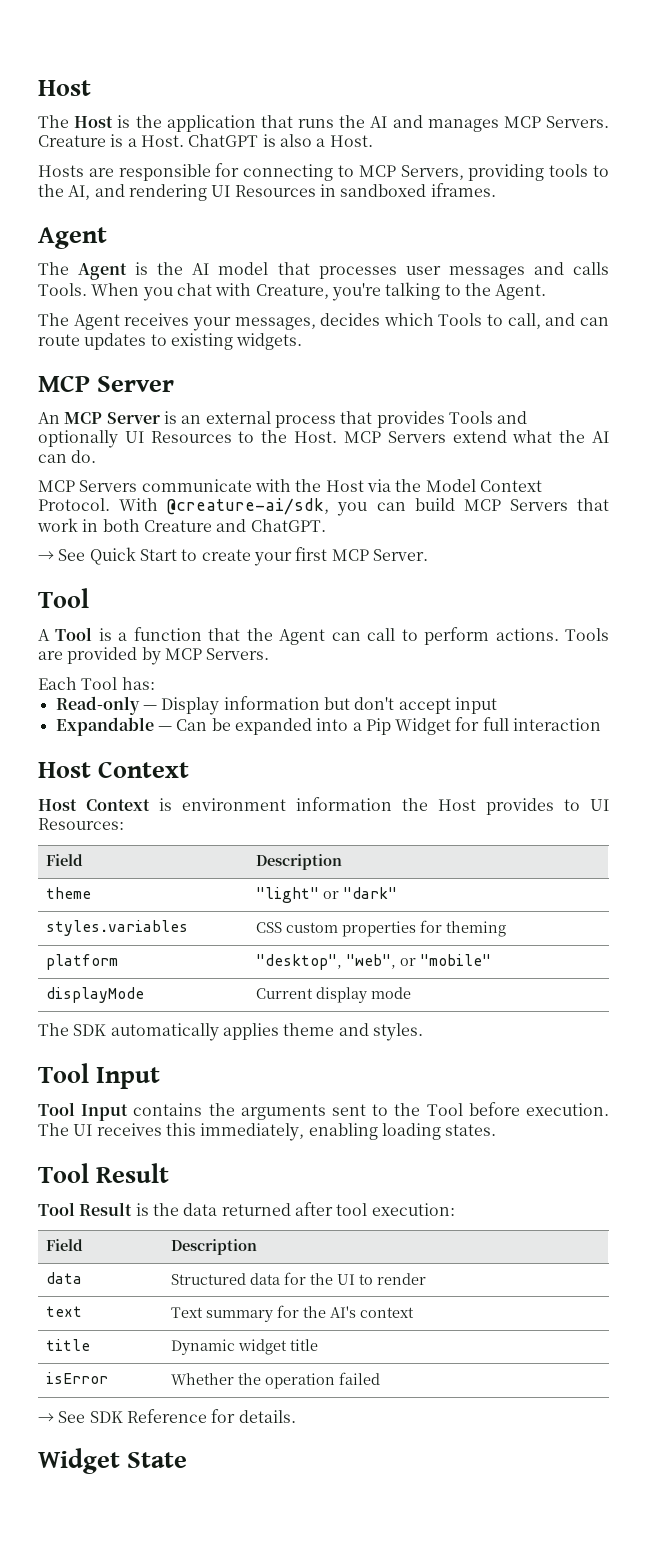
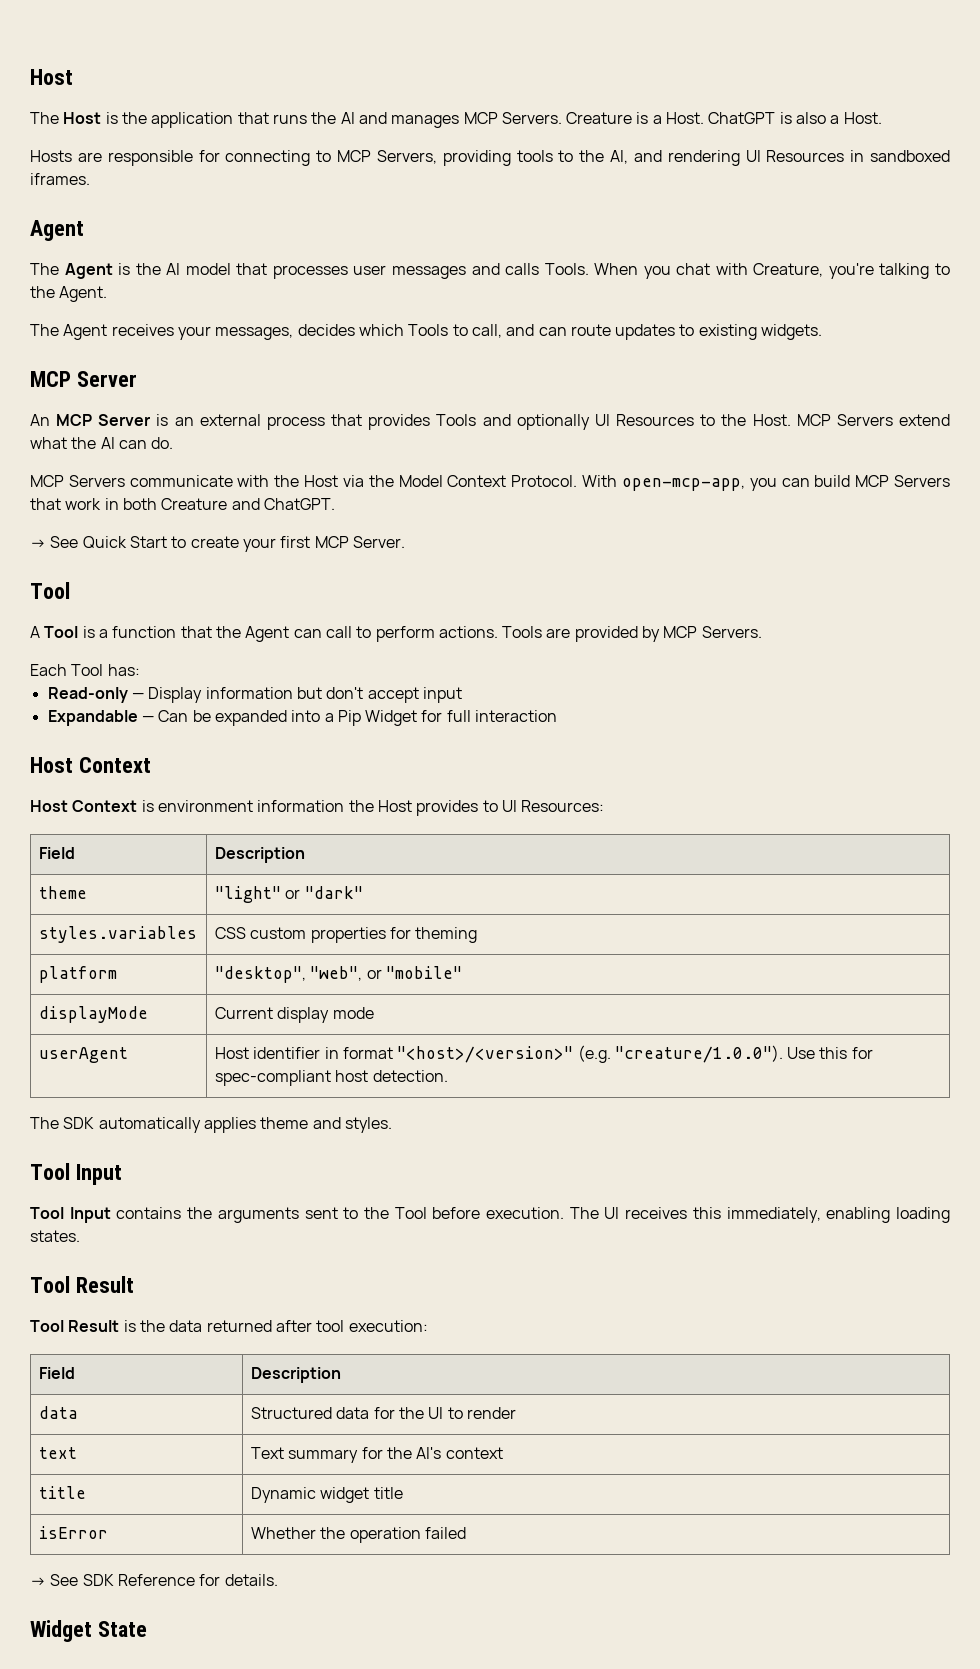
- With @creature-ai/sdk, you can build MCP Servers that work in both Creature and ChatGPT.
+ With open-mcp-app, you can build MCP Servers that work in both Creature and ChatGPT.
+ userAgent | Host identifier in format "<host>/<version>" (e.g. "creature/1.0.0"). Use this for spec-compliant host detection.

